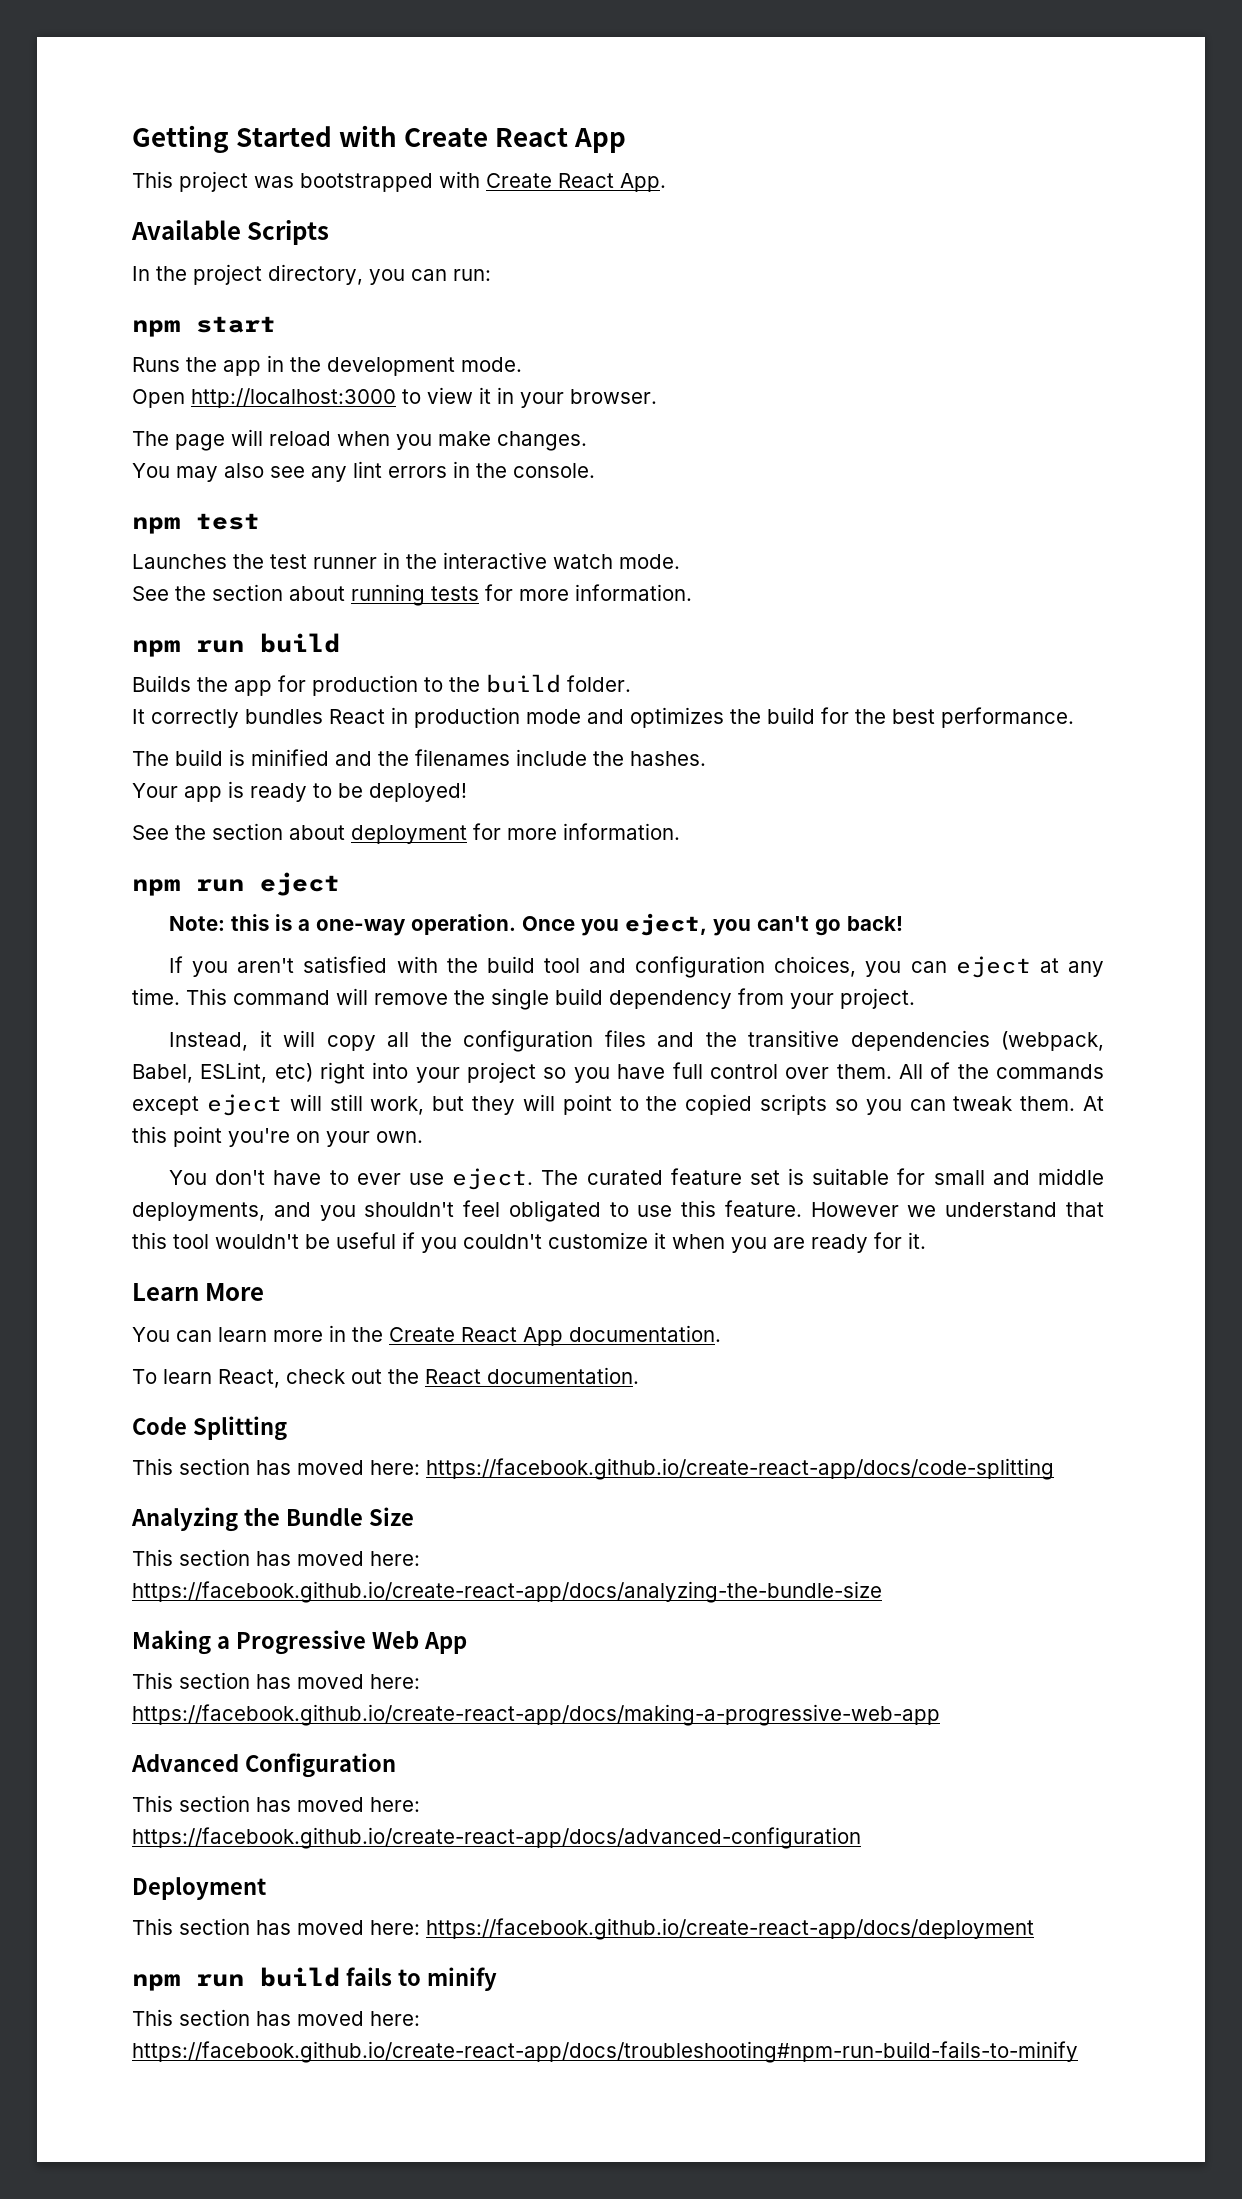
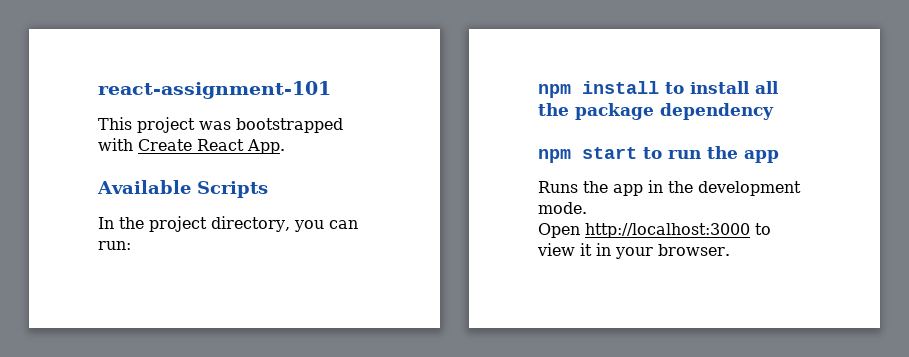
- Getting Started with Create React App
+ react-assignment-101
- npm start
+ npm install to install all the package dependency
+ npm start to run the app
- The page will reload when you make changes.
- You may also see any lint errors in the console.
- npm test
- Launches the test runner in the interactive watch mode.
- See the section about running tests for more information.
- npm run build
- Builds the app for production to the build folder.
- It correctly bundles React in production mode and optimizes the build for the best performance.
- The build is minified and the filenames include the hashes.
- Your app is ready to be deployed!
- See the section about deployment for more information.
- npm run eject
- Note: this is a one-way operation. Once you eject, you can't go back!
- If you aren't satisfied with the build tool and configuration choices, you can eject at any time. This command will remove the single build dependency from your project.
- Instead, it will copy all the configuration files and the transitive dependencies (webpack, Babel, ESLint, etc) right into your project so you have full control over them. All of the commands except eject will still work, but they will point to the copied scripts so you can tweak them. At this point you're on your own.
- You don't have to ever use eject. The curated feature set is suitable for small and middle deployments, and you shouldn't feel obligated to use this feature. However we understand that this tool wouldn't be useful if you couldn't customize it when you are ready for it.
- Learn More
- You can learn more in the Create React App documentation.
- To learn React, check out the React documentation.
- Code Splitting
- This section has moved here: https://facebook.github.io/create-react-app/docs/code-splitting
- Analyzing the Bundle Size
- This section has moved here: https://facebook.github.io/create-react-app/docs/analyzing-the-bundle-size
- Making a Progressive Web App
- This section has moved here: https://facebook.github.io/create-react-app/docs/making-a-progressive-web-app
- Advanced Configuration
- This section has moved here: https://facebook.github.io/create-react-app/docs/advanced-configuration
- Deployment
- This section has moved here: https://facebook.github.io/create-react-app/docs/deployment
- npm run build fails to minify
- This section has moved here: https://facebook.github.io/create-react-app/docs/troubleshooting#npm-run-build-fails-to-minify

